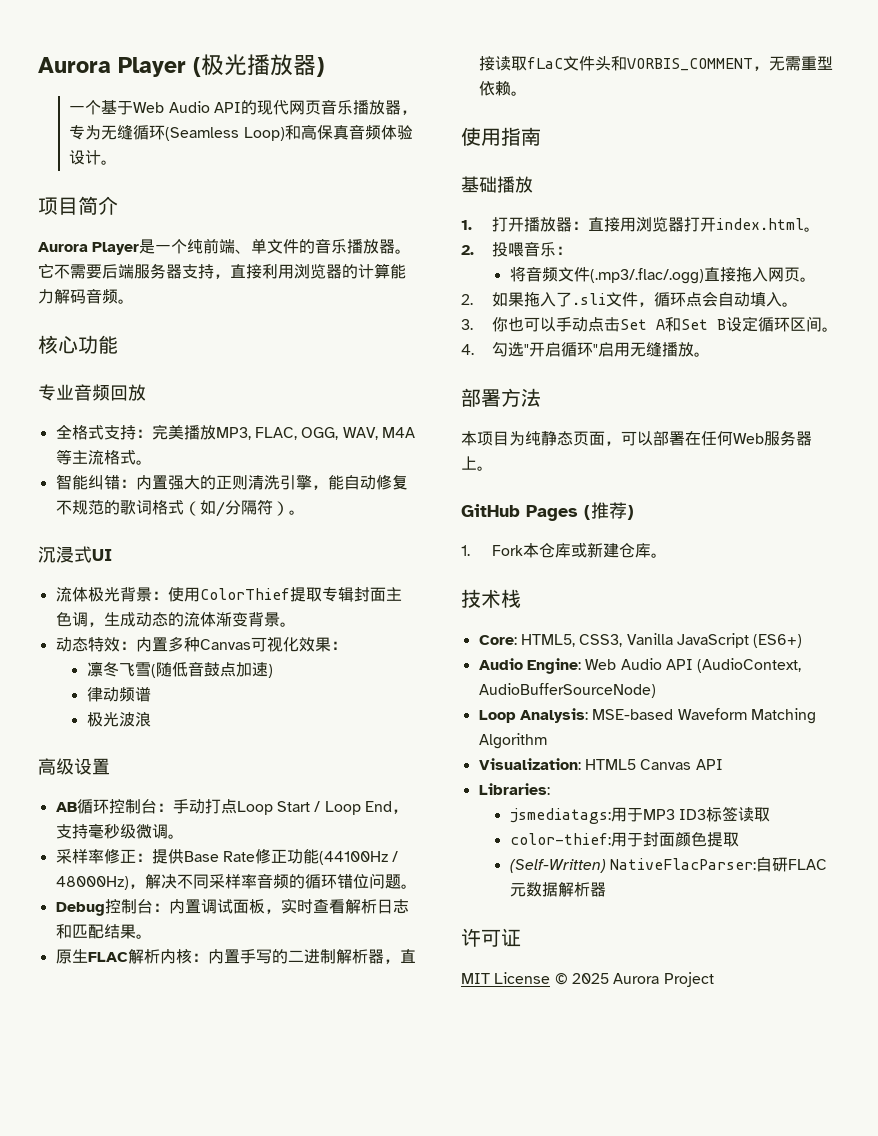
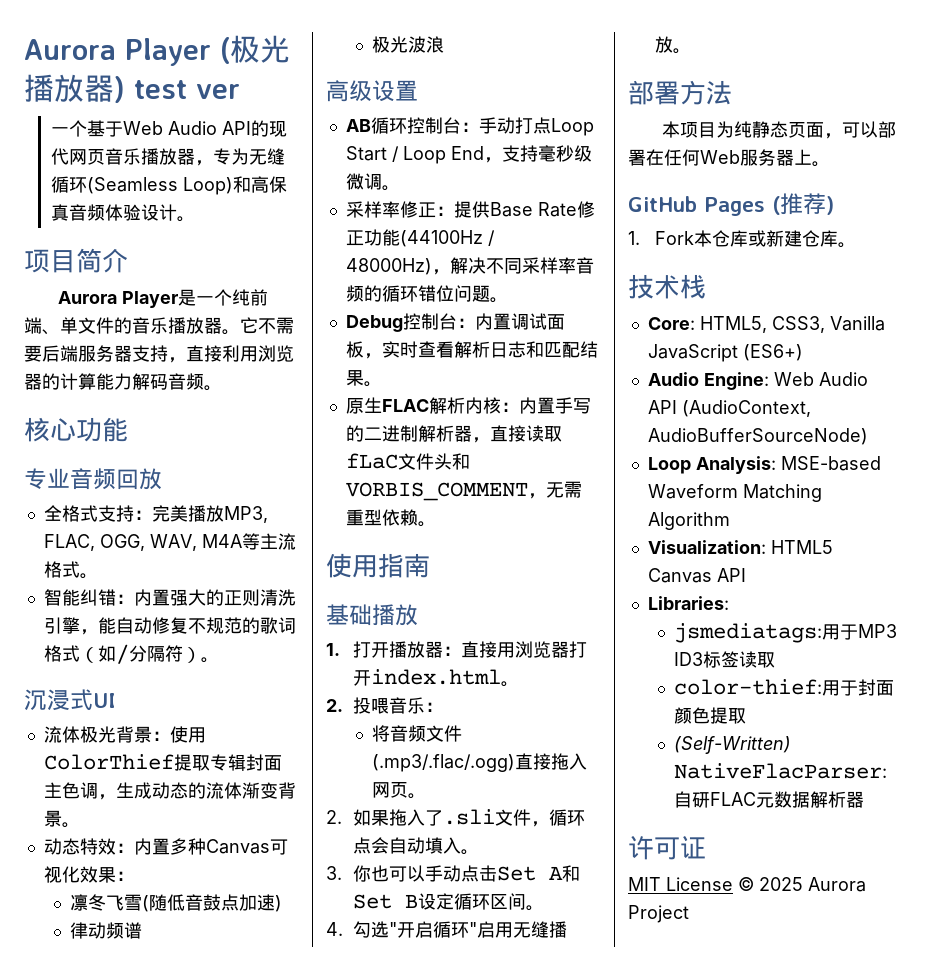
- Aurora Player (极光播放器)
+ Aurora Player (极光播放器) test ver

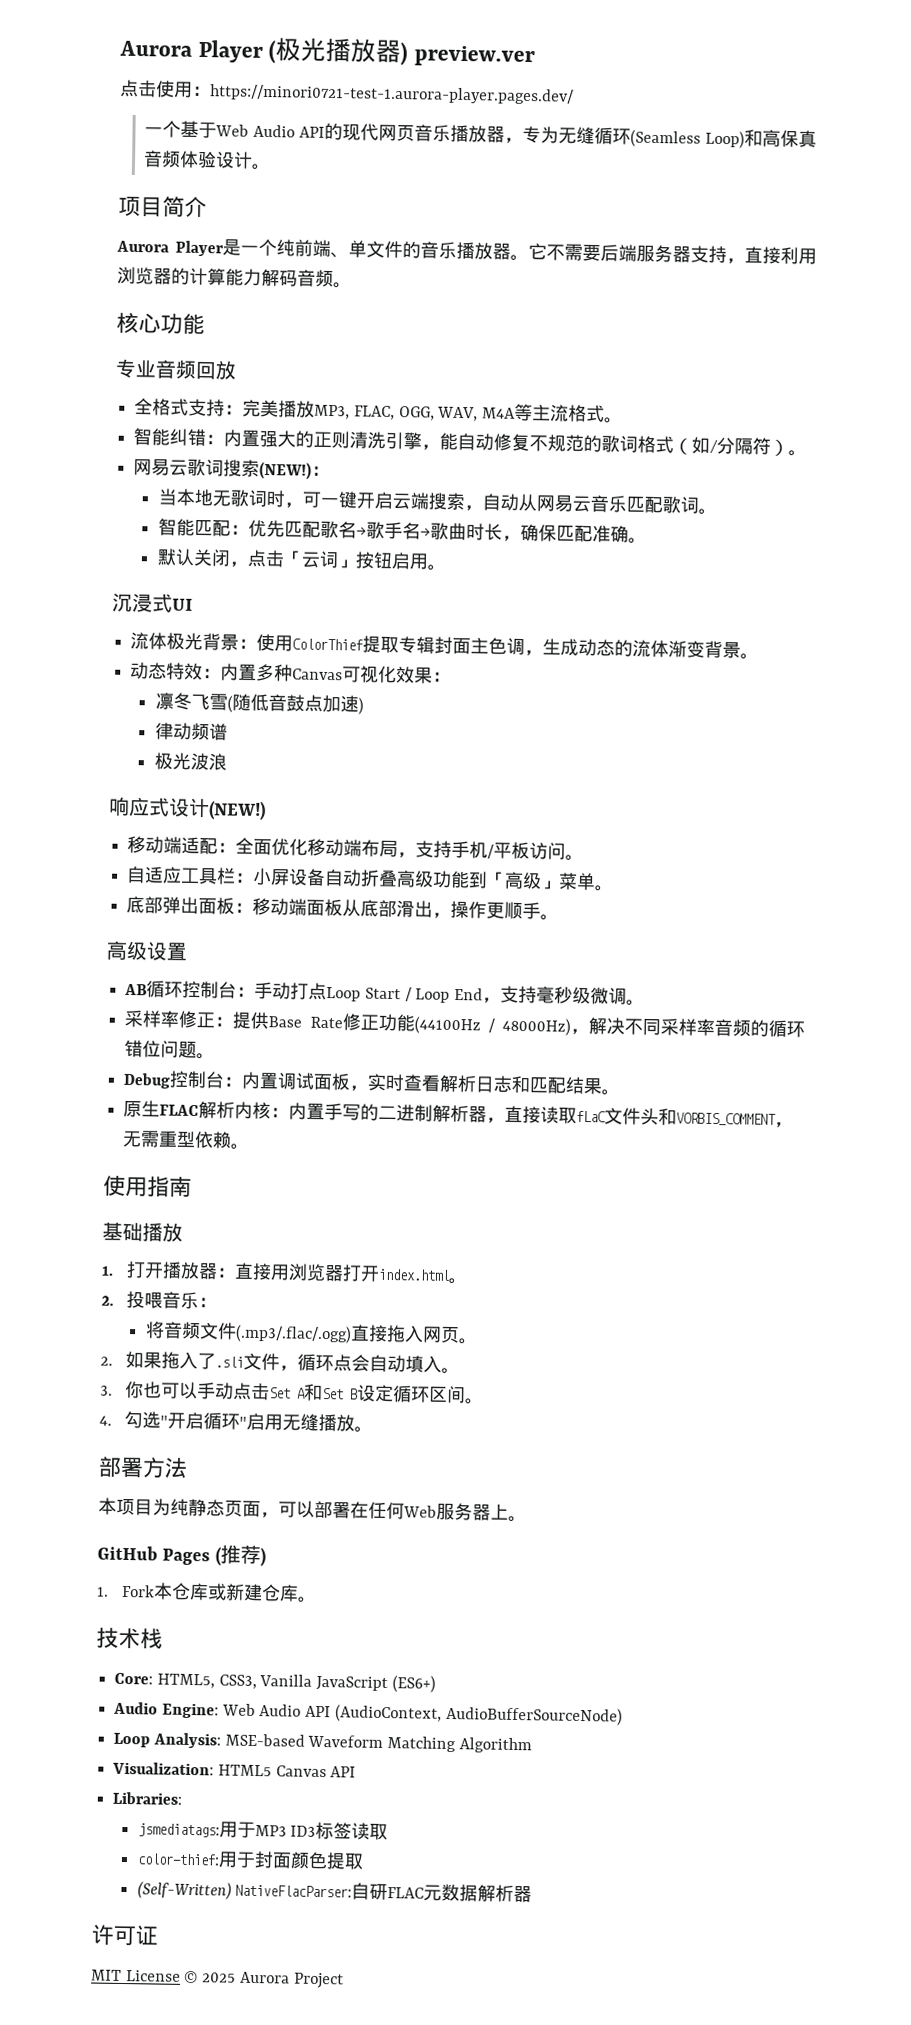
- Aurora Player (极光播放器) test ver
+ Aurora Player (极光播放器) preview.ver
+ 点击使用：https://minori0721-test-1.aurora-player.pages.dev/
+ 网易云歌词搜索(NEW!)：
+ 当本地无歌词时，可一键开启云端搜索，自动从网易云音乐匹配歌词。
+ 智能匹配：优先匹配歌名→歌手名→歌曲时长，确保匹配准确。
+ 默认关闭，点击「云词」按钮启用。
+ 响应式设计(NEW!)
+ 移动端适配：全面优化移动端布局，支持手机/平板访问。
+ 自适应工具栏：小屏设备自动折叠高级功能到「高级」菜单。
+ 底部弹出面板：移动端面板从底部滑出，操作更顺手。

